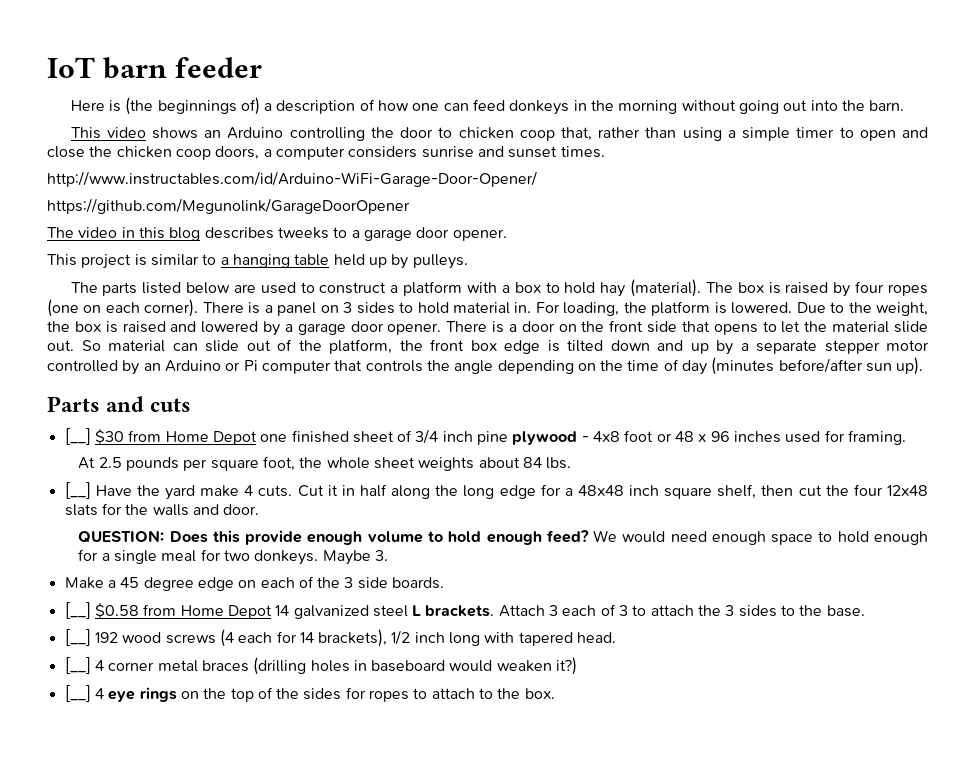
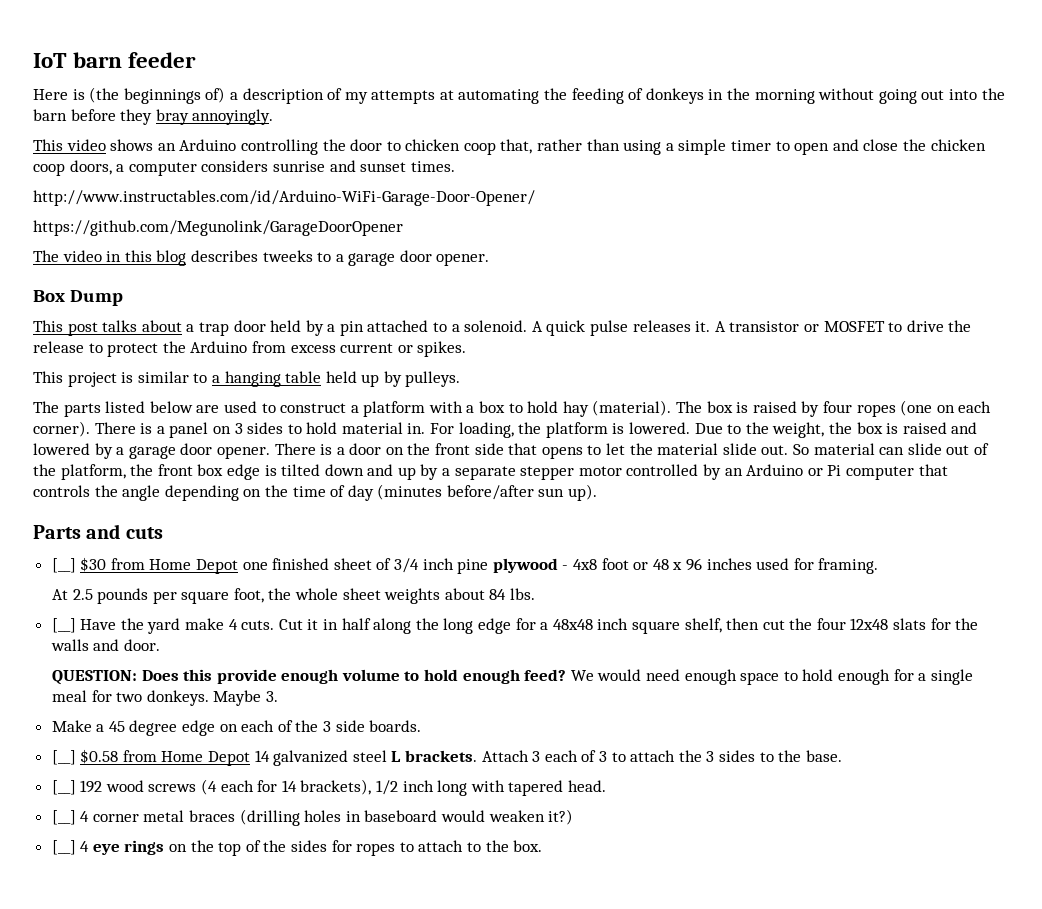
- Here is (the beginnings of) a description of how one can feed donkeys in the morning without going out into the barn.
+ Here is (the beginnings of) a description of my attempts at automating the feeding of donkeys in the morning without going out into the barn before they bray annoyingly.
+ Box Dump
+ This post talks about a trap door held by a pin attached to a solenoid. A quick pulse releases it. A transistor or MOSFET to drive the release to protect the Arduino from excess current or spikes.

